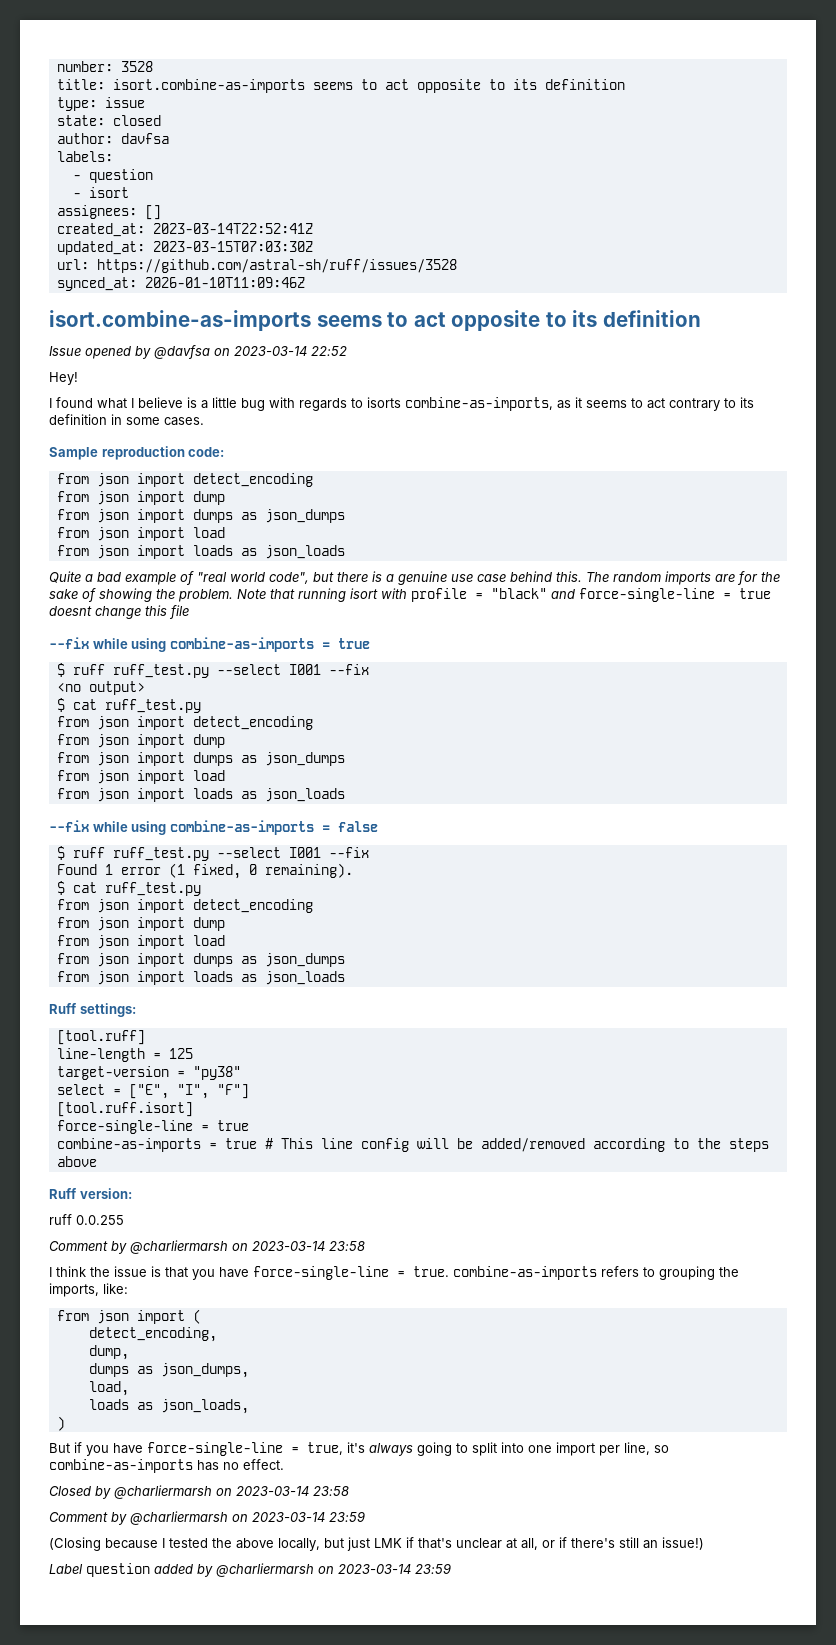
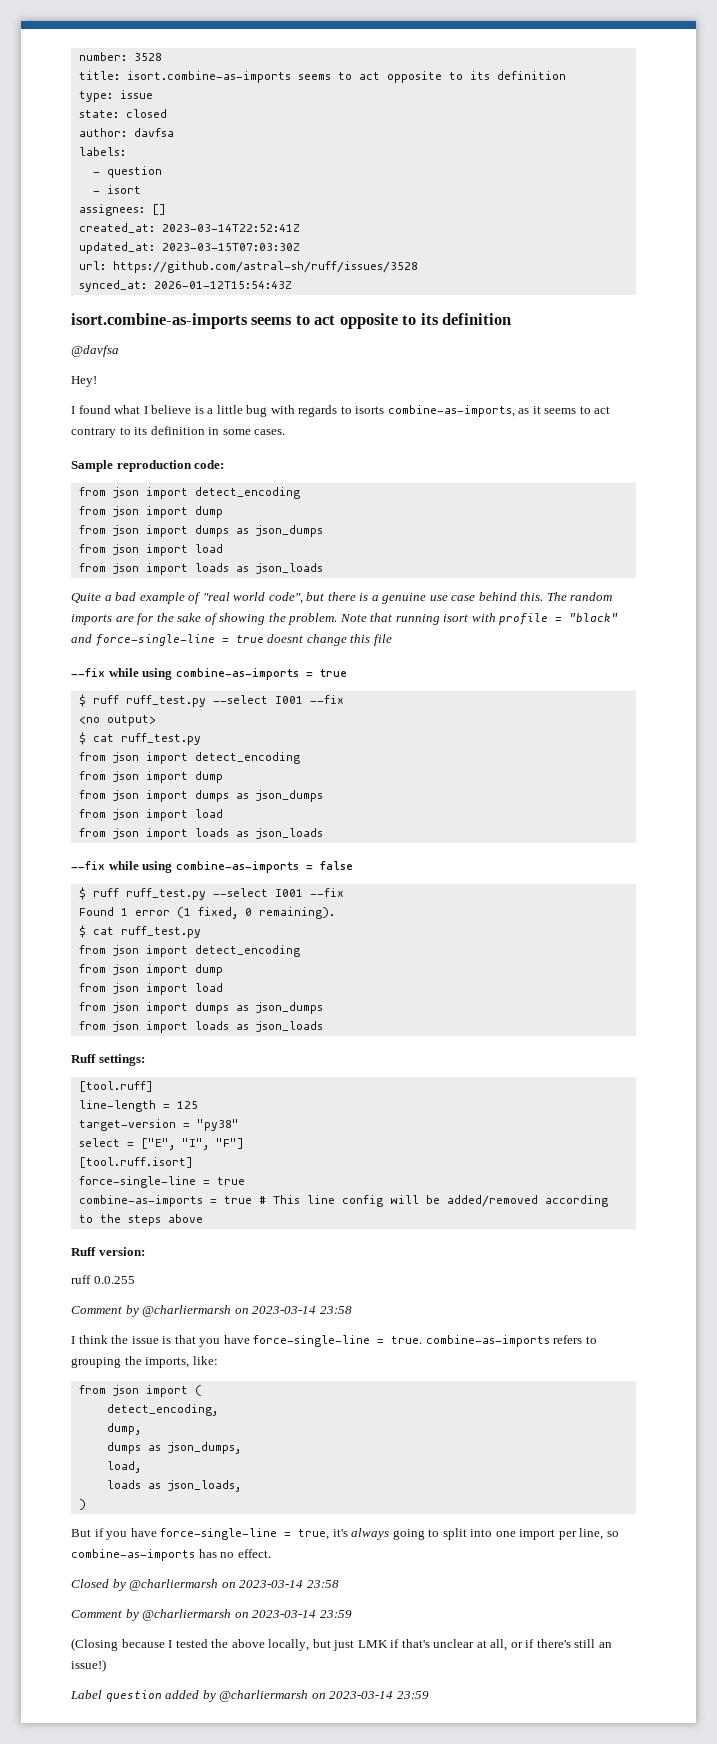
- synced_at: 2026-01-10T11:09:46Z
+ synced_at: 2026-01-12T15:54:43Z
  isort.combine-as-imports seems to act opposite to its definition
- Issue opened by @davfsa on 2023-03-14 22:52
+ @davfsa

